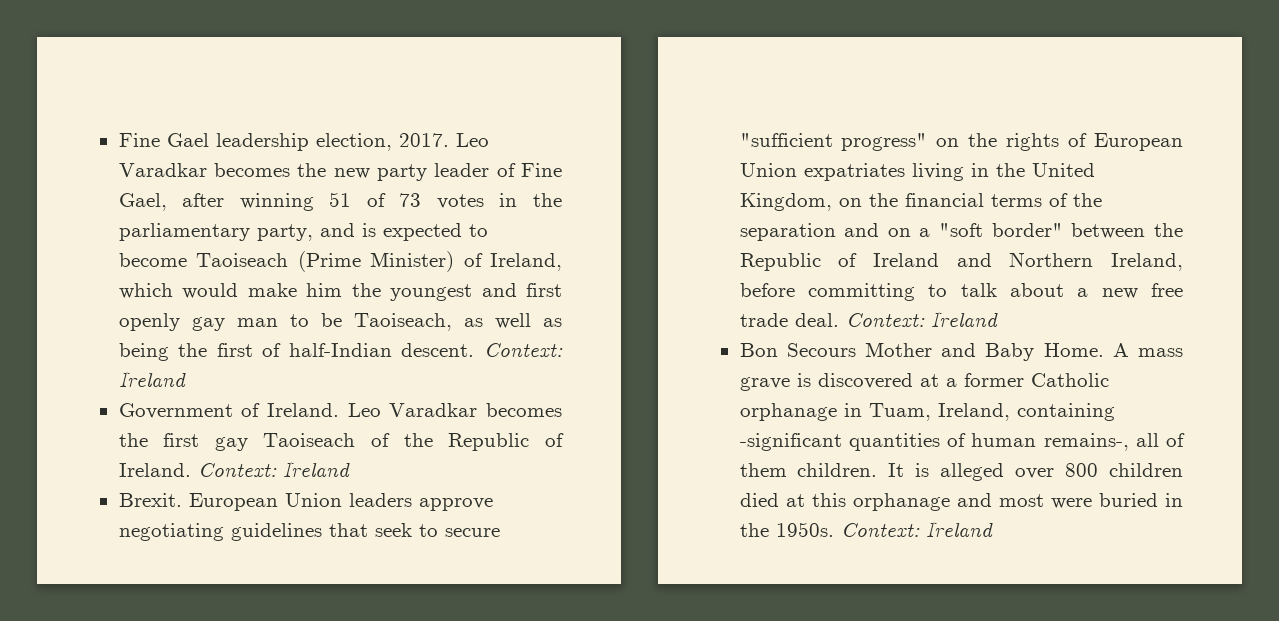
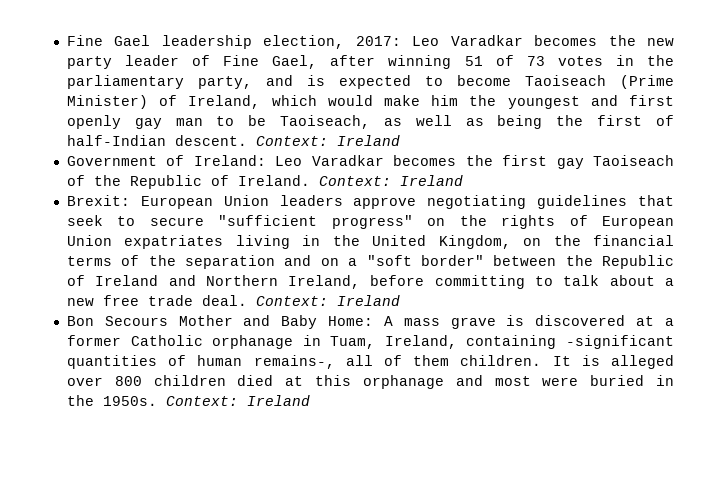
- Fine Gael leadership election, 2017. Leo Varadkar becomes the new party leader of Fine Gael, after winning 51 of 73 votes in the parliamentary party, and is expected to become Taoiseach (Prime Minister) of Ireland, which would make him the youngest and first openly gay man to be Taoiseach, as well as being the first of half-Indian descent.
+ Fine Gael leadership election, 2017: Leo Varadkar becomes the new party leader of Fine Gael, after winning 51 of 73 votes in the parliamentary party, and is expected to become Taoiseach (Prime Minister) of Ireland, which would make him the youngest and first openly gay man to be Taoiseach, as well as being the first of half-Indian descent.
- Government of Ireland. Leo Varadkar becomes the first gay Taoiseach of the Republic of Ireland.
+ Government of Ireland: Leo Varadkar becomes the first gay Taoiseach of the Republic of Ireland.
- Brexit. European Union leaders approve negotiating guidelines that seek to secure "sufficient progress" on the rights of European Union expatriates living in the United Kingdom, on the financial terms of the separation and on a "soft border" between the Republic of Ireland and Northern Ireland, before committing to talk about a new free trade deal.
+ Brexit: European Union leaders approve negotiating guidelines that seek to secure "sufficient progress" on the rights of European Union expatriates living in the United Kingdom, on the financial terms of the separation and on a "soft border" between the Republic of Ireland and Northern Ireland, before committing to talk about a new free trade deal.
- Bon Secours Mother and Baby Home. A mass grave is discovered at a former Catholic orphanage in Tuam, Ireland, containing -significant quantities of human remains-, all of them children.
+ Bon Secours Mother and Baby Home: A mass grave is discovered at a former Catholic orphanage in Tuam, Ireland, containing -significant quantities of human remains-, all of them children.

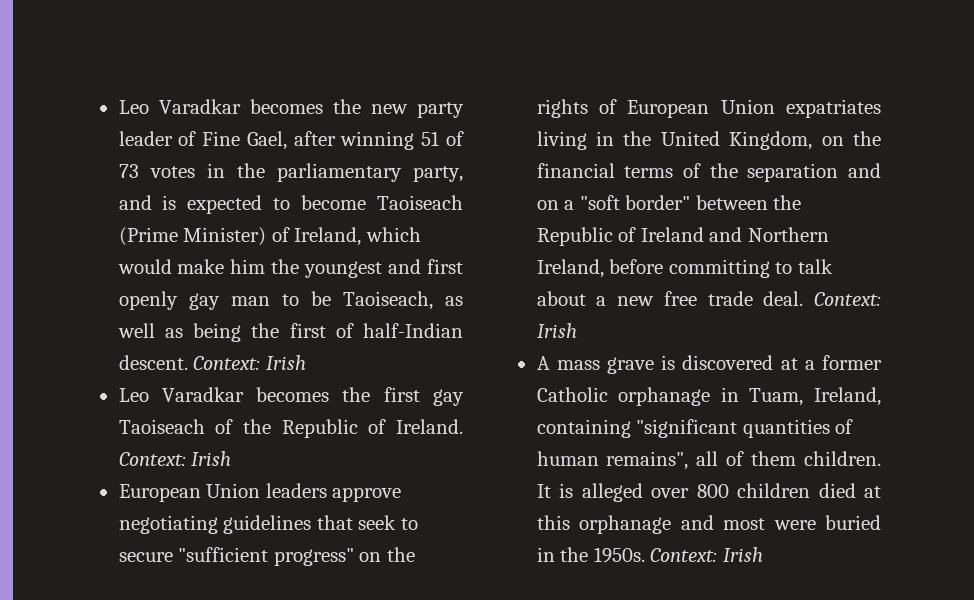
- Fine Gael leadership election, 2017: Leo Varadkar becomes the new party leader of Fine Gael, after winning 51 of 73 votes in the parliamentary party, and is expected to become Taoiseach (Prime Minister) of Ireland, which would make him the youngest and first openly gay man to be Taoiseach, as well as being the first of half-Indian descent. Context: Ireland
- Government of Ireland: Leo Varadkar becomes the first gay Taoiseach of the Republic of Ireland. Context: Ireland
- Brexit: European Union leaders approve negotiating guidelines that seek to secure "sufficient progress" on the rights of European Union expatriates living in the United Kingdom, on the financial terms of the separation and on a "soft border" between the Republic of Ireland and Northern Ireland, before committing to talk about a new free trade deal. Context: Ireland
- Bon Secours Mother and Baby Home: A mass grave is discovered at a former Catholic orphanage in Tuam, Ireland, containing -significant quantities of human remains-, all of them children.
+ Leo Varadkar becomes the new party leader of Fine Gael, after winning 51 of 73 votes in the parliamentary party, and is expected to become Taoiseach (Prime Minister) of Ireland, which would make him the youngest and first openly gay man to be Taoiseach, as well as being the first of half-Indian descent. Context: Irish
+ Leo Varadkar becomes the first gay Taoiseach of the Republic of Ireland. Context: Irish
+ European Union leaders approve negotiating guidelines that seek to secure "sufficient progress" on the rights of European Union expatriates living in the United Kingdom, on the financial terms of the separation and on a "soft border" between the Republic of Ireland and Northern Ireland, before committing to talk about a new free trade deal. Context: Irish
+ A mass grave is discovered at a former Catholic orphanage in Tuam, Ireland, containing "significant quantities of human remains", all of them children.
- It is alleged over 800 children died at this orphanage and most were buried in the 1950s. Context: Ireland
+ It is alleged over 800 children died at this orphanage and most were buried in the 1950s. Context: Irish

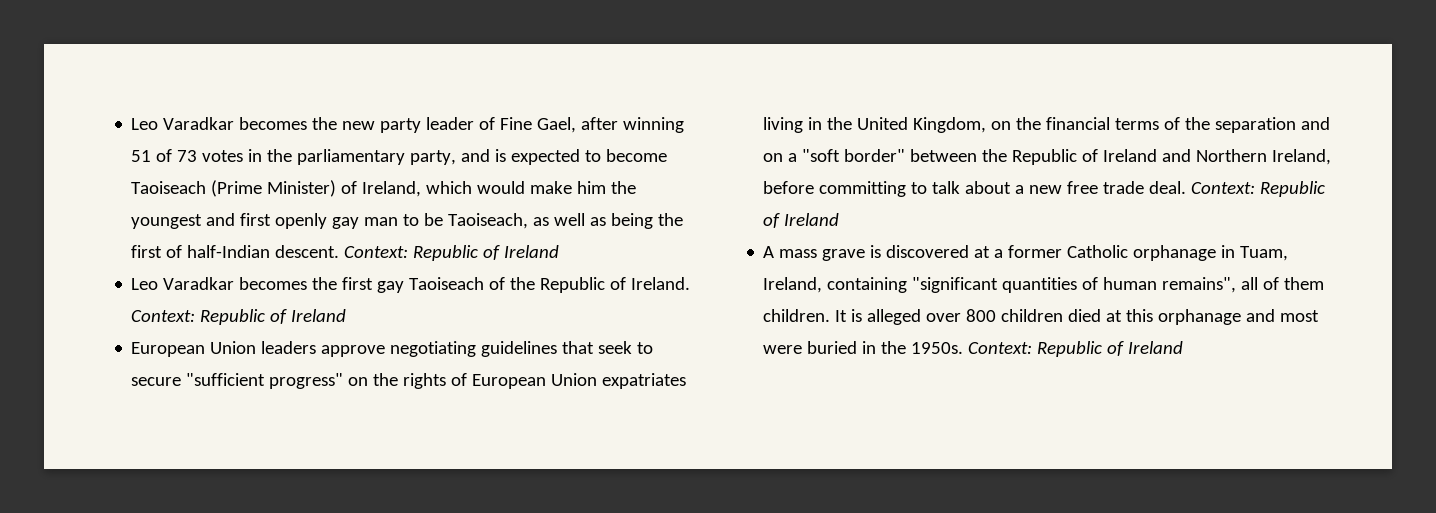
- Leo Varadkar becomes the new party leader of Fine Gael, after winning 51 of 73 votes in the parliamentary party, and is expected to become Taoiseach (Prime Minister) of Ireland, which would make him the youngest and first openly gay man to be Taoiseach, as well as being the first of half-Indian descent. Context: Irish
+ Leo Varadkar becomes the new party leader of Fine Gael, after winning 51 of 73 votes in the parliamentary party, and is expected to become Taoiseach (Prime Minister) of Ireland, which would make him the youngest and first openly gay man to be Taoiseach, as well as being the first of half-Indian descent. Context: Republic of Ireland
- Leo Varadkar becomes the first gay Taoiseach of the Republic of Ireland. Context: Irish
+ Leo Varadkar becomes the first gay Taoiseach of the Republic of Ireland. Context: Republic of Ireland
- European Union leaders approve negotiating guidelines that seek to secure "sufficient progress" on the rights of European Union expatriates living in the United Kingdom, on the financial terms of the separation and on a "soft border" between the Republic of Ireland and Northern Ireland, before committing to talk about a new free trade deal. Context: Irish
+ European Union leaders approve negotiating guidelines that seek to secure "sufficient progress" on the rights of European Union expatriates living in the United Kingdom, on the financial terms of the separation and on a "soft border" between the Republic of Ireland and Northern Ireland, before committing to talk about a new free trade deal. Context: Republic of Ireland
- It is alleged over 800 children died at this orphanage and most were buried in the 1950s. Context: Irish
+ It is alleged over 800 children died at this orphanage and most were buried in the 1950s. Context: Republic of Ireland

